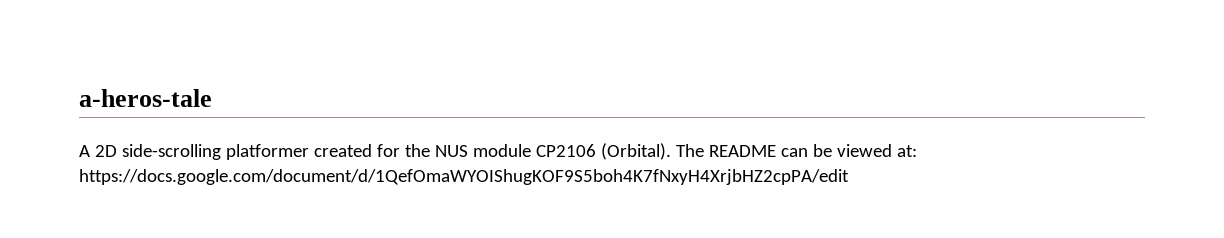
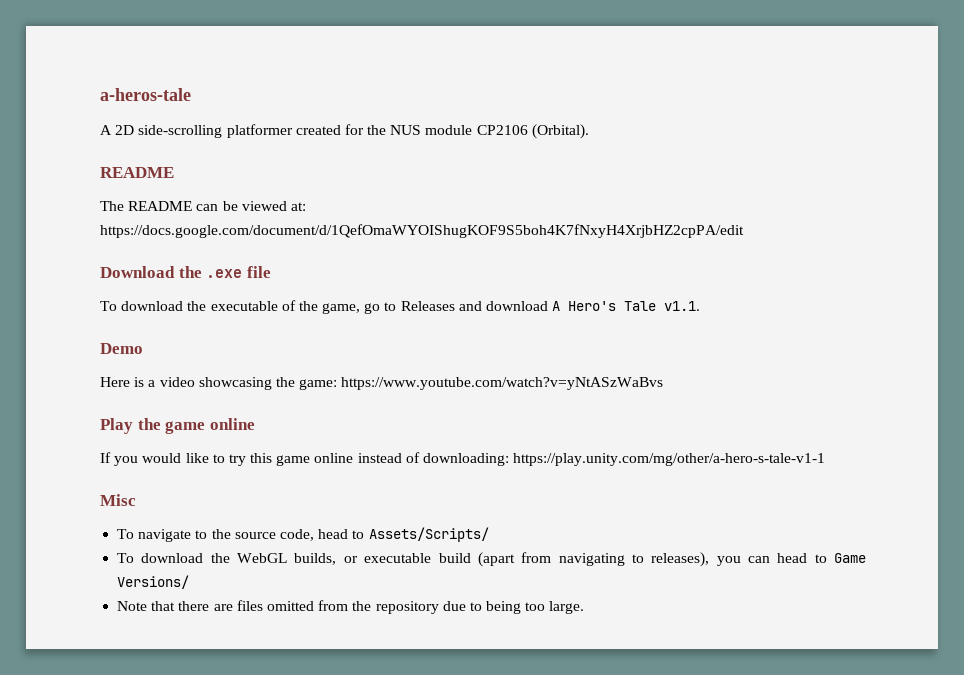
- A 2D side-scrolling platformer created for the NUS module CP2106 (Orbital). The README can be viewed at: https://docs.google.com/document/d/1QefOmaWYOIShugKOF9S5boh4K7fNxyH4XrjbHZ2cpPA/edit
+ A 2D side-scrolling platformer created for the NUS module CP2106 (Orbital).
+ README
+ The README can be viewed at: https://docs.google.com/document/d/1QefOmaWYOIShugKOF9S5boh4K7fNxyH4XrjbHZ2cpPA/edit
+ Download the .exe file
+ To download the executable of the game, go to Releases and download A Hero's Tale v1.1.
+ Demo
+ Here is a video showcasing the game: https://www.youtube.com/watch?v=yNtASzWaBvs
+ Play the game online
+ If you would like to try this game online instead of downloading: https://play.unity.com/mg/other/a-hero-s-tale-v1-1
+ Misc
+ To navigate to the source code, head to Assets/Scripts/
+ To download the WebGL builds, or executable build (apart from navigating to releases), you can head to Game Versions/
+ Note that there are files omitted from the repository due to being too large.

